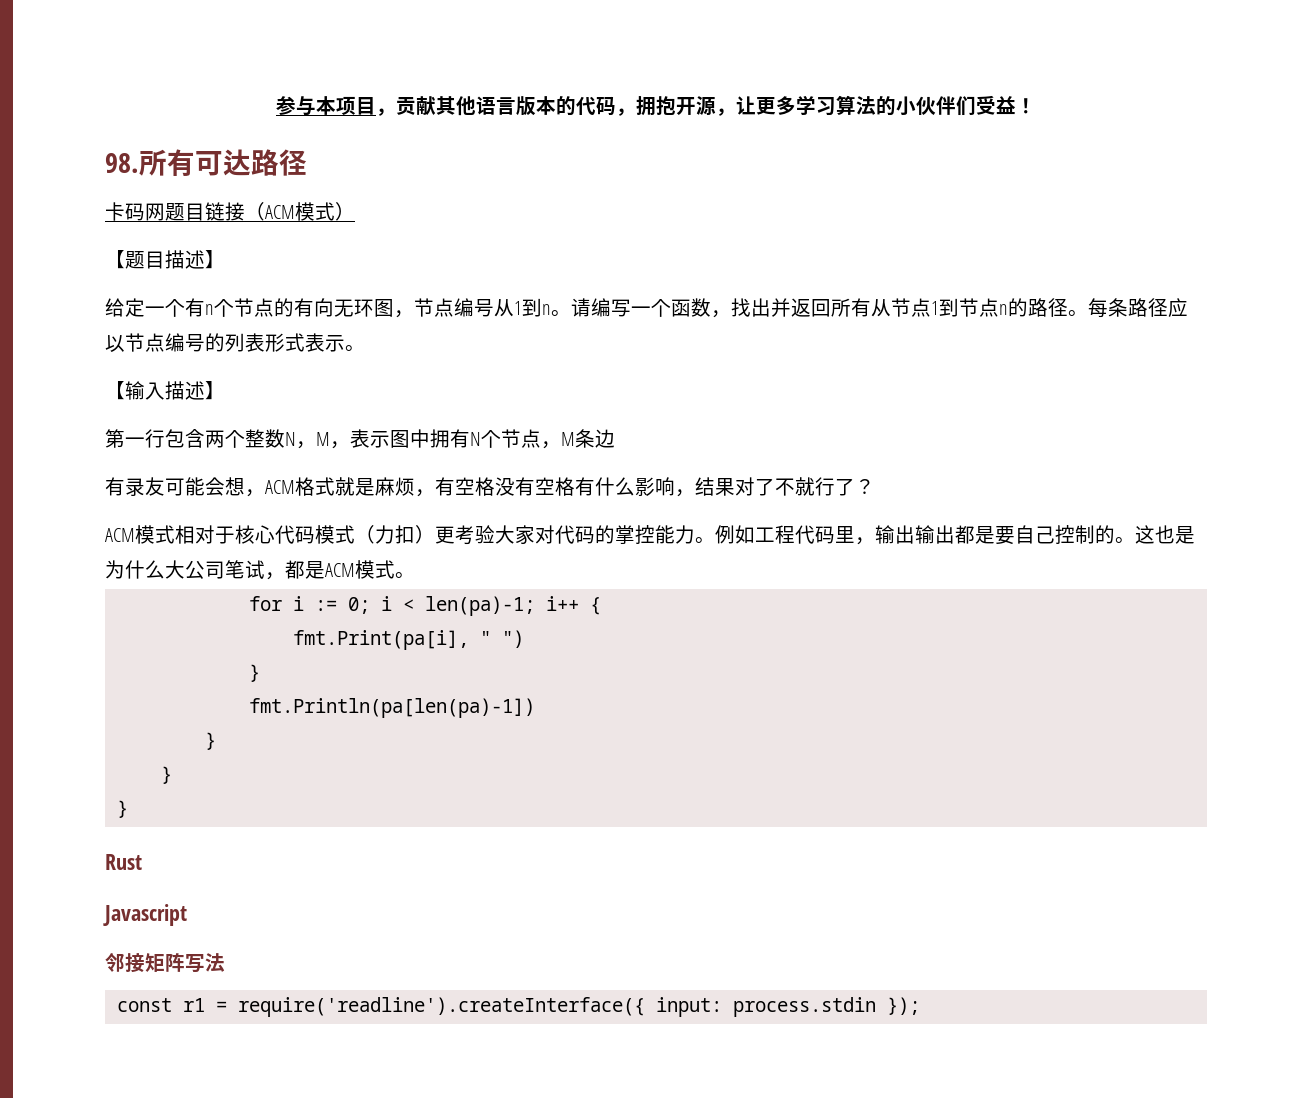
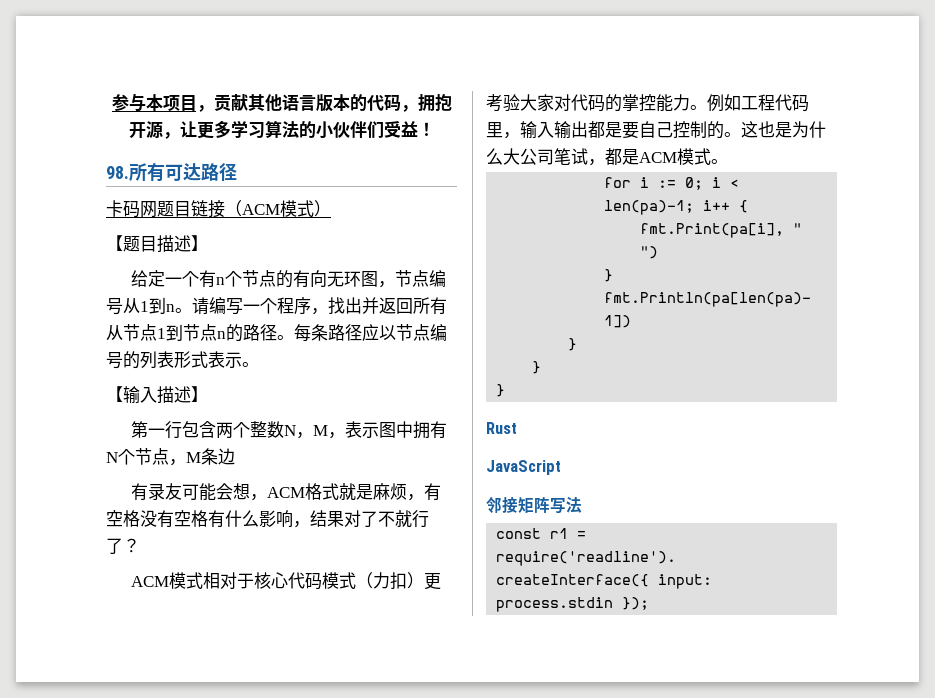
- 请编写一个函数，找出并返回所有从节点1到节点n的路径。
+ 请编写一个程序，找出并返回所有从节点1到节点n的路径。
- 例如工程代码里，输出输出都是要自己控制的。
+ 例如工程代码里，输入输出都是要自己控制的。
- Javascript
+ JavaScript

